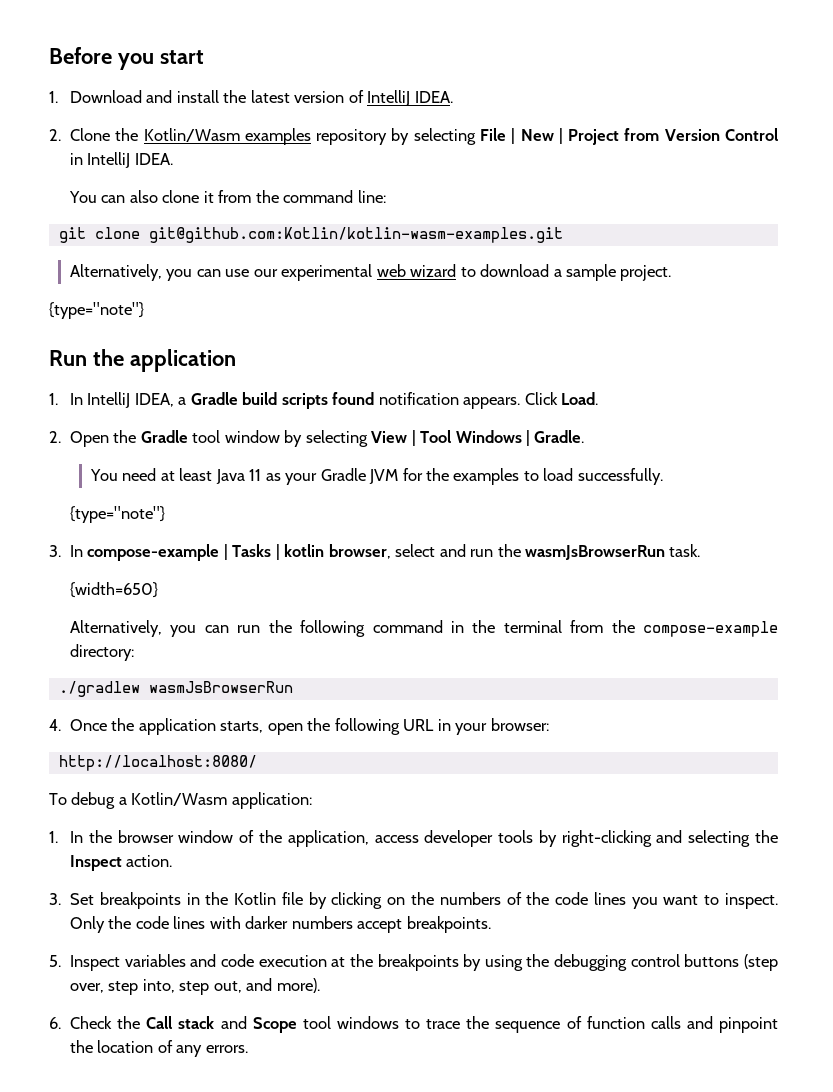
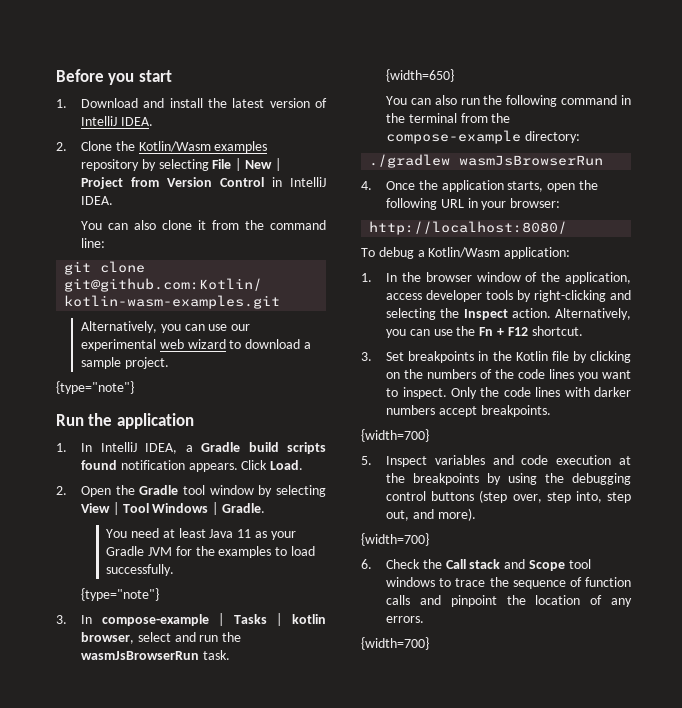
- Alternatively, you can run the following command in the terminal from the compose-example directory:
+ You can also run the following command in the terminal from the compose-example directory:
+ Alternatively, you can use the Fn + F12 shortcut.
  Only the code lines with darker numbers accept breakpoints.
+ {width=700}
  5. Inspect variables and code execution at the breakpoints by using the debugging control buttons (step over, step into, step out, and more).
+ {width=700}
  6. Check the Call stack and Scope tool windows to trace the sequence of function calls and pinpoint the location of any errors.
+ {width=700}

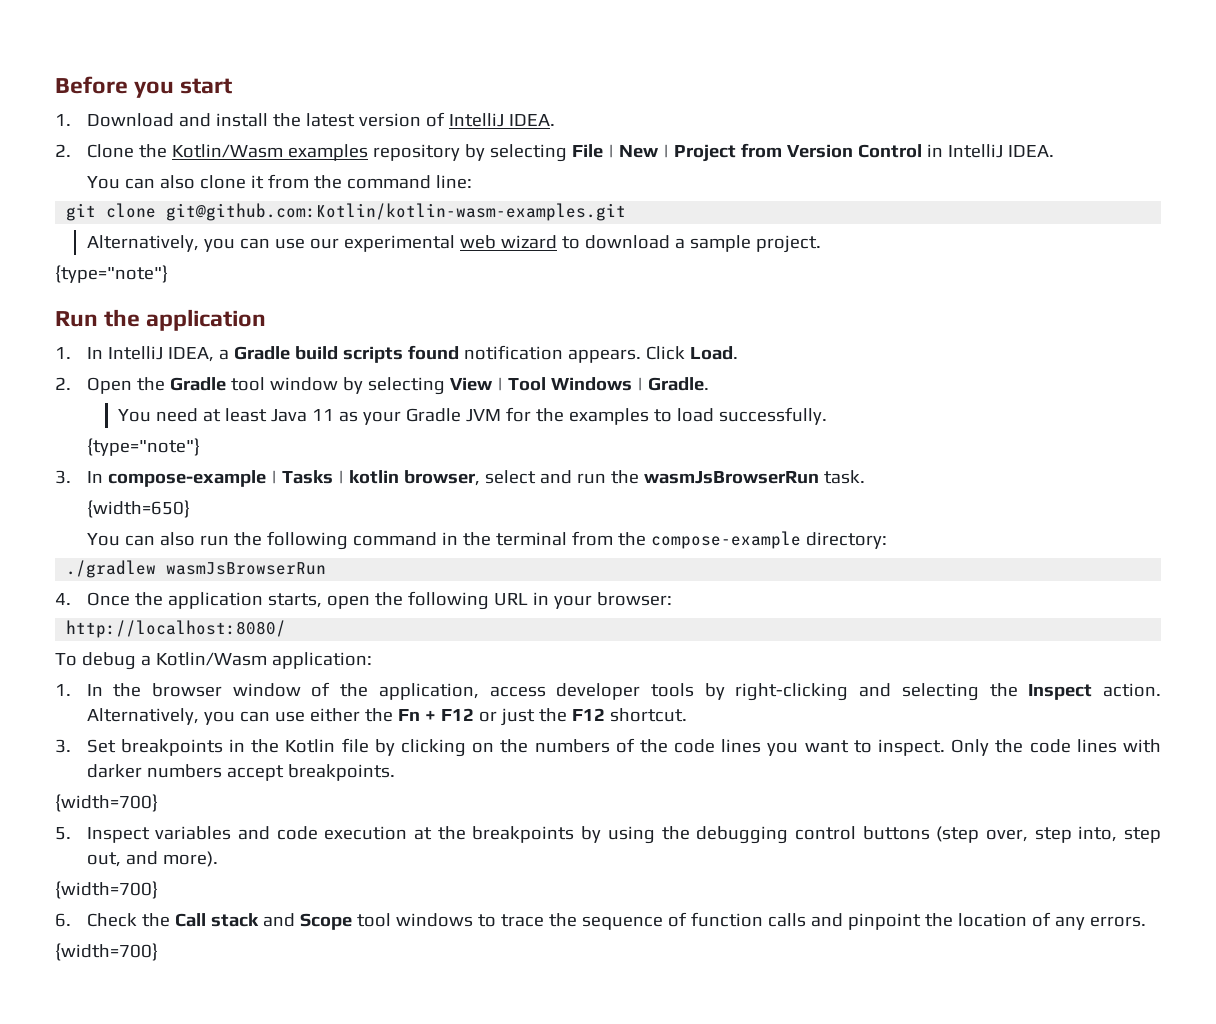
- Alternatively, you can use the Fn + F12 shortcut.
+ Alternatively, you can use either the Fn + F12 or just the F12 shortcut.

